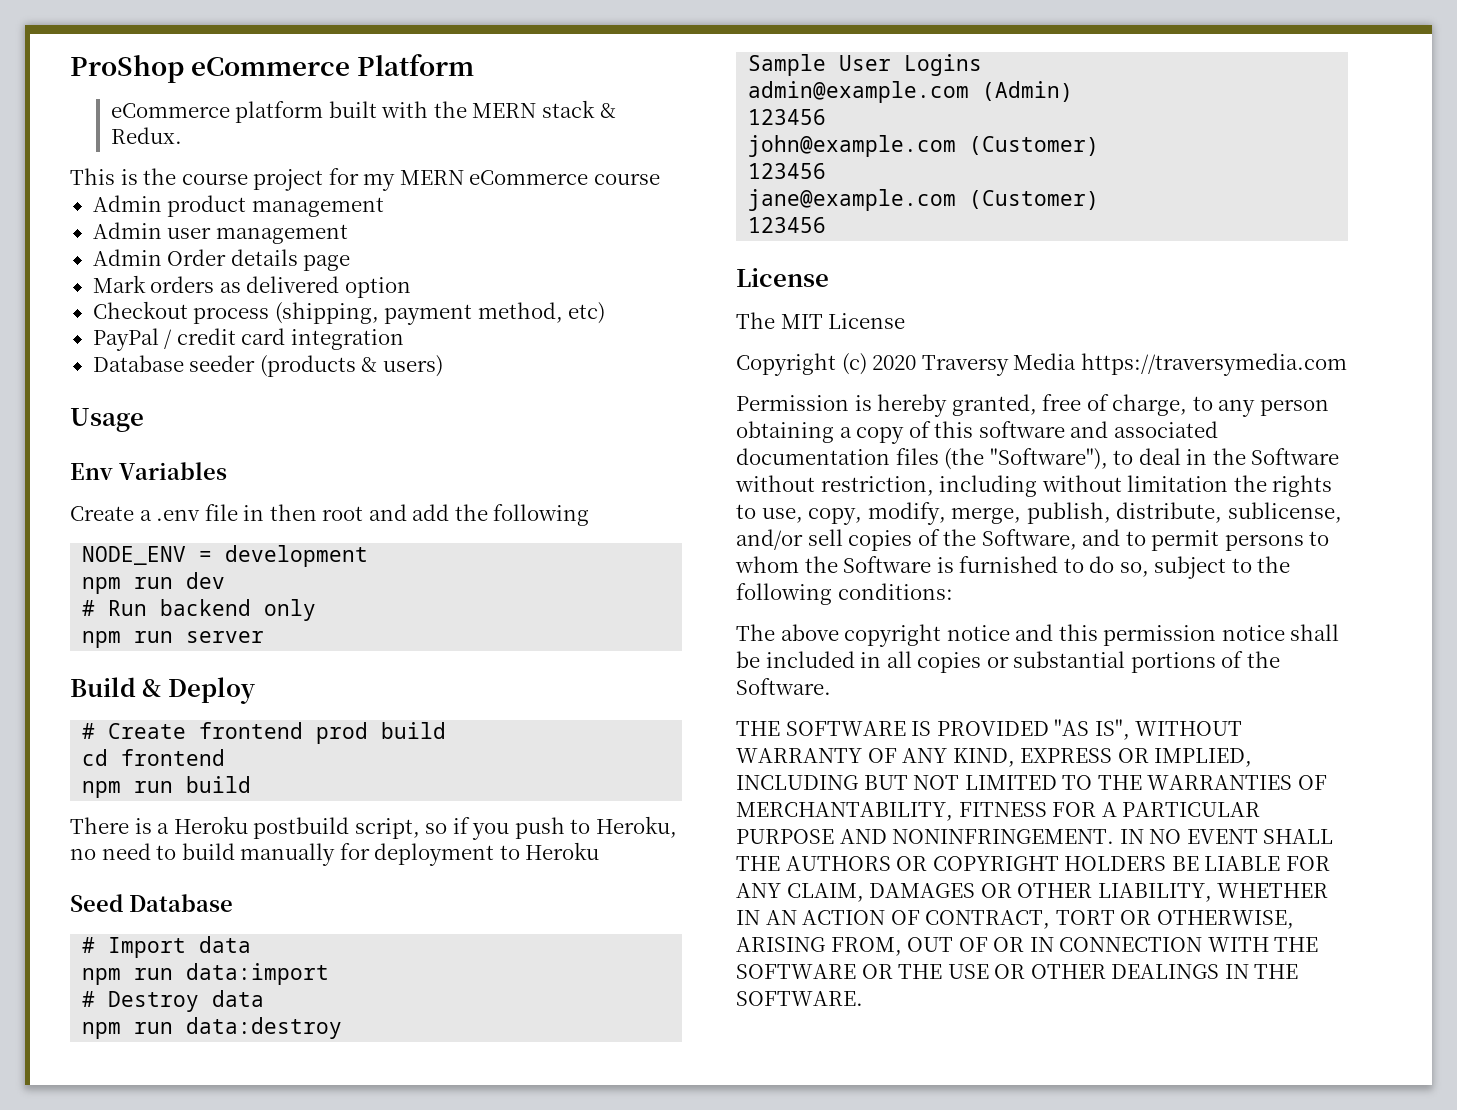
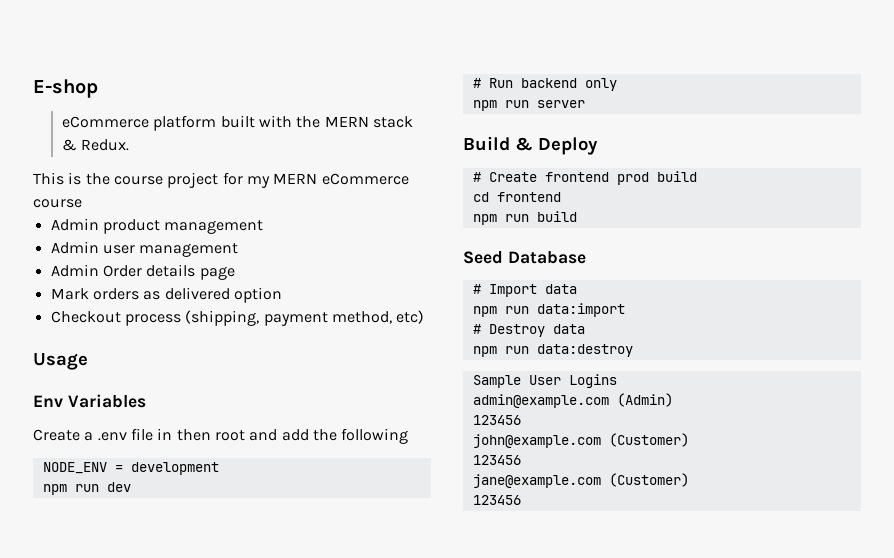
- ProShop eCommerce Platform
+ E-shop
- PayPal / credit card integration
- Database seeder (products & users)
- There is a Heroku postbuild script, so if you push to Heroku, no need to build manually for deployment to Heroku
  jane@example.com (Customer)
  123456
- License
- The MIT License
- Copyright (c) 2020 Traversy Media https://traversymedia.com
- Permission is hereby granted, free of charge, to any person obtaining a copy of this software and associated documentation files (the "Software"), to deal in the Software without restriction, including without limitation the rights to use, copy, modify, merge, publish, distribute, sublicense, and/or sell copies of the Software, and to permit persons to whom the Software is furnished to do so, subject to the following conditions:
- The above copyright notice and this permission notice shall be included in all copies or substantial portions of the Software.
- THE SOFTWARE IS PROVIDED "AS IS", WITHOUT WARRANTY OF ANY KIND, EXPRESS OR IMPLIED, INCLUDING BUT NOT LIMITED TO THE WARRANTIES OF MERCHANTABILITY, FITNESS FOR A PARTICULAR PURPOSE AND NONINFRINGEMENT. IN NO EVENT SHALL THE AUTHORS OR COPYRIGHT HOLDERS BE LIABLE FOR ANY CLAIM, DAMAGES OR OTHER LIABILITY, WHETHER IN AN ACTION OF CONTRACT, TORT OR OTHERWISE, ARISING FROM, OUT OF OR IN CONNECTION WITH THE SOFTWARE OR THE USE OR OTHER DEALINGS IN THE SOFTWARE.

